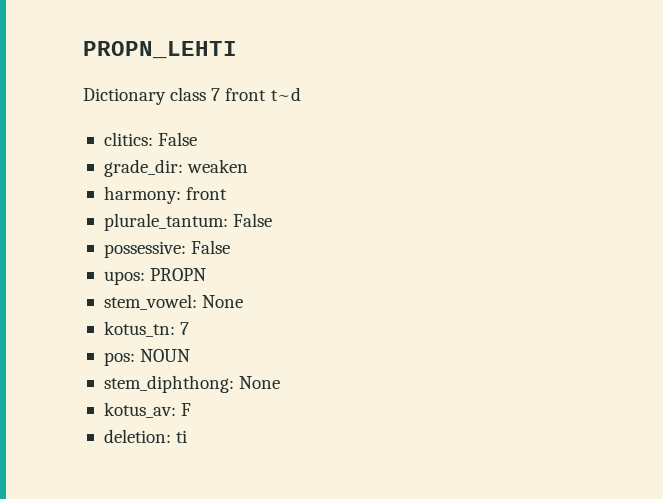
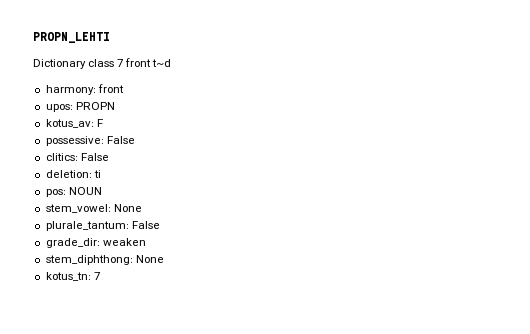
+ harmony: front
+ upos: PROPN
+ kotus_av: F
+ possessive: False
  clitics: False
+ deletion: ti
+ pos: NOUN
+ stem_vowel: None
+ plurale_tantum: False
  grade_dir: weaken
- harmony: front
- plurale_tantum: False
- possessive: False
- upos: PROPN
- stem_vowel: None
+ stem_diphthong: None
  kotus_tn: 7
- pos: NOUN
- stem_diphthong: None
- kotus_av: F
- deletion: ti

